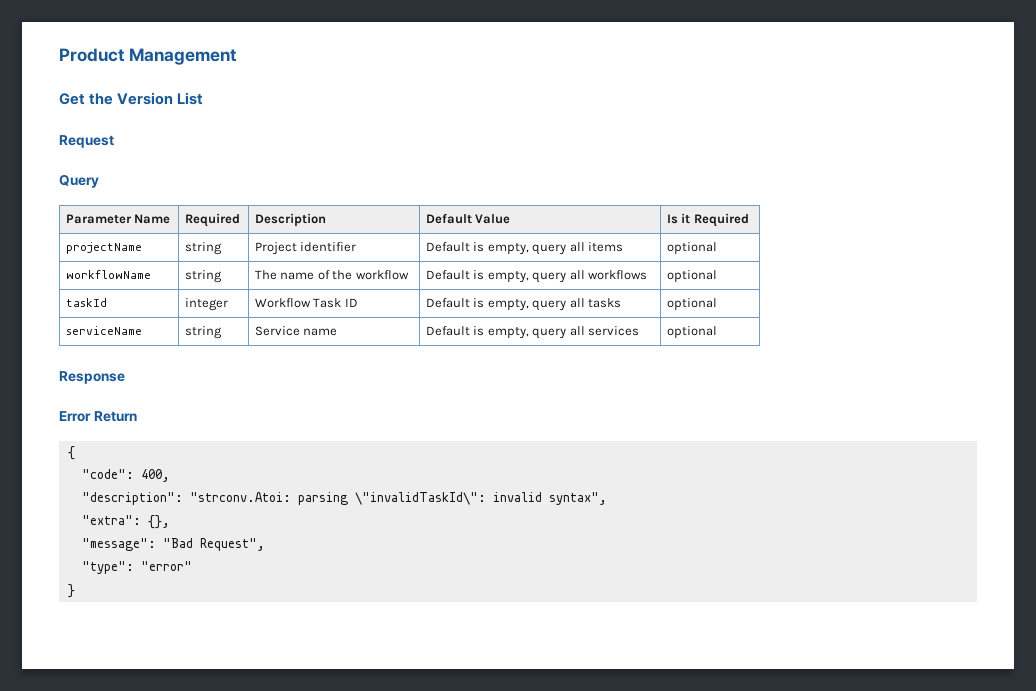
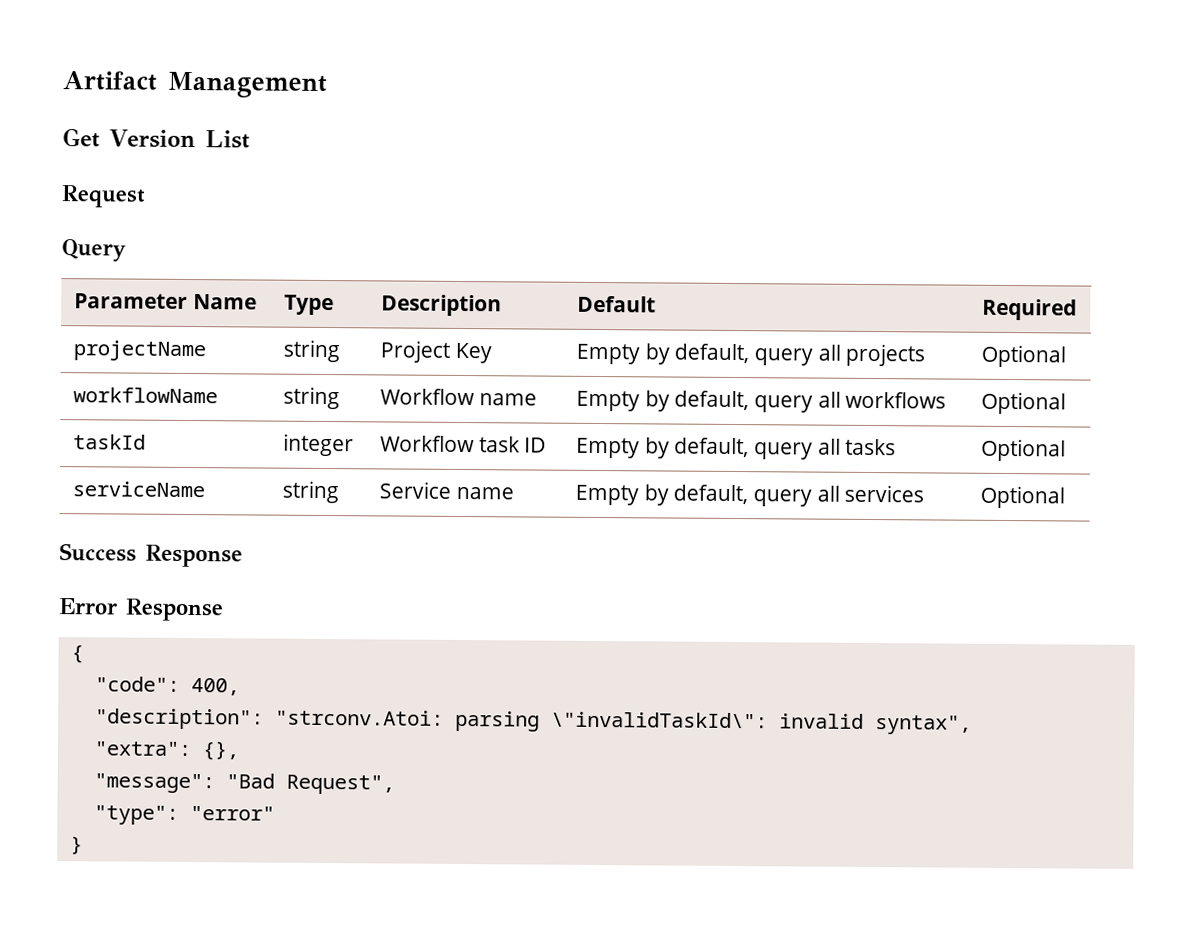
- Product Management
+ Artifact Management
- Get the Version List
+ Get Version List
- Parameter Name | Required | Description | Default Value | Is it Required
+ Parameter Name | Type | Description | Default | Required
- projectName | string | Project identifier | Default is empty, query all items | optional
+ projectName | string | Project Key | Empty by default, query all projects | Optional
- workflowName | string | The name of the workflow | Default is empty, query all workflows | optional
+ workflowName | string | Workflow name | Empty by default, query all workflows | Optional
- taskId | integer | Workflow Task ID | Default is empty, query all tasks | optional
+ taskId | integer | Workflow task ID | Empty by default, query all tasks | Optional
- serviceName | string | Service name | Default is empty, query all services | optional
- Response
+ serviceName | string | Service name | Empty by default, query all services | Optional
+ Success Response
- Error Return
+ Error Response

